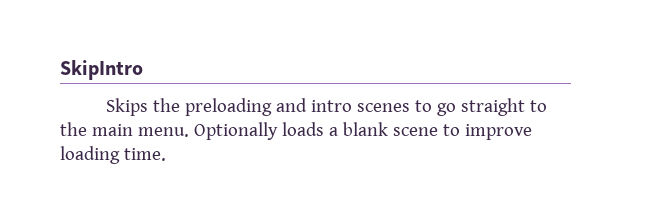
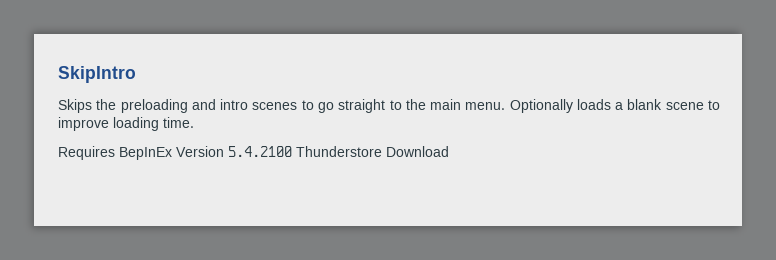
+ Requires BepInEx Version 5.4.2100 Thunderstore Download

